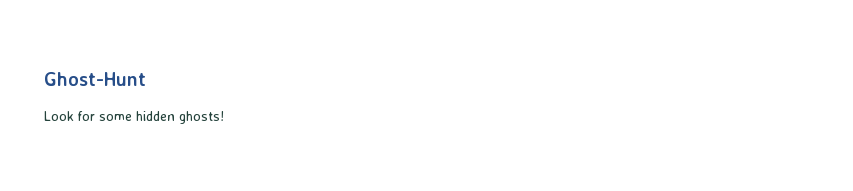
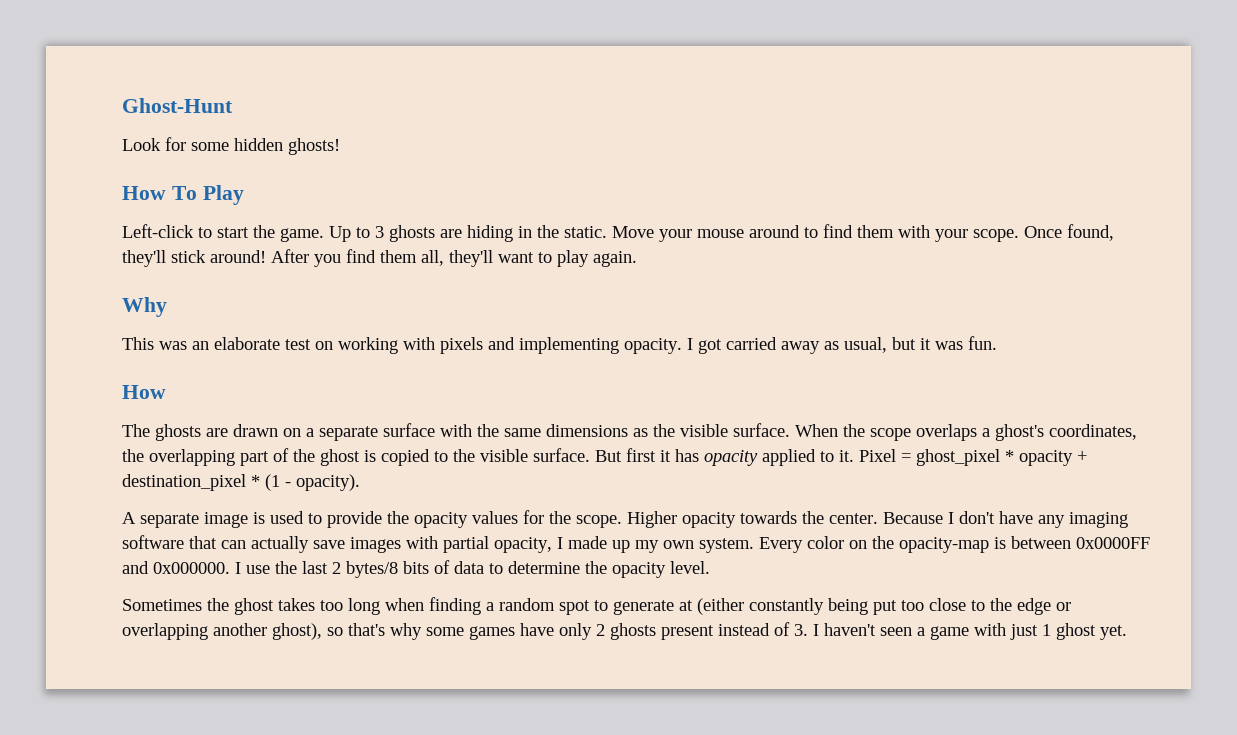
+ How To Play
+ Left-click to start the game. Up to 3 ghosts are hiding in the static. Move your mouse around to find them with your scope. Once found, they'll stick around! After you find them all, they'll want to play again.
+ Why
+ This was an elaborate test on working with pixels and implementing opacity. I got carried away as usual, but it was fun.
+ How
+ The ghosts are drawn on a separate surface with the same dimensions as the visible surface. When the scope overlaps a ghost's coordinates, the overlapping part of the ghost is copied to the visible surface. But first it has opacity applied to it. Pixel = ghost_pixel * opacity + destination_pixel * (1 - opacity).
+ A separate image is used to provide the opacity values for the scope. Higher opacity towards the center. Because I don't have any imaging software that can actually save images with partial opacity, I made up my own system. Every color on the opacity-map is between 0x0000FF and 0x000000. I use the last 2 bytes/8 bits of data to determine the opacity level.
+ Sometimes the ghost takes too long when finding a random spot to generate at (either constantly being put too close to the edge or overlapping another ghost), so that's why some games have only 2 ghosts present instead of 3. I haven't seen a game with just 1 ghost yet.

